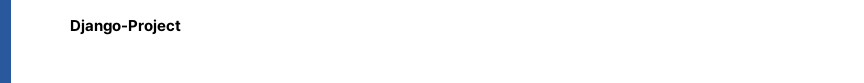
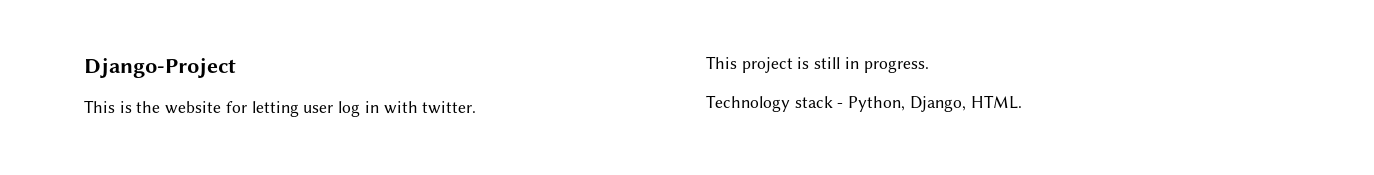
+ This is the website for letting user log in with twitter.
+ This project is still in progress.
+ Technology stack - Python, Django, HTML.

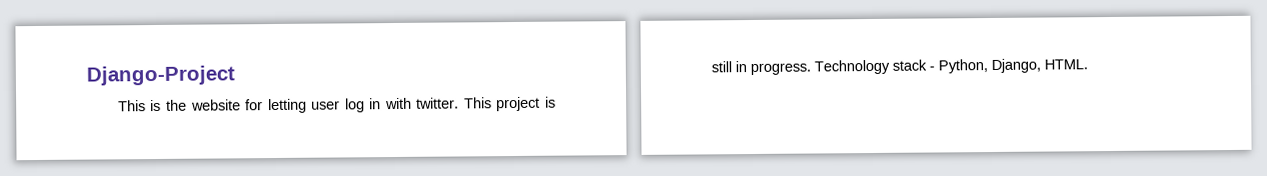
- This is the website for letting user log in with twitter.
- This project is still in progress.
- Technology stack - Python, Django, HTML.
+ This is the website for letting user log in with twitter. This project is still in progress. Technology stack - Python, Django, HTML.

